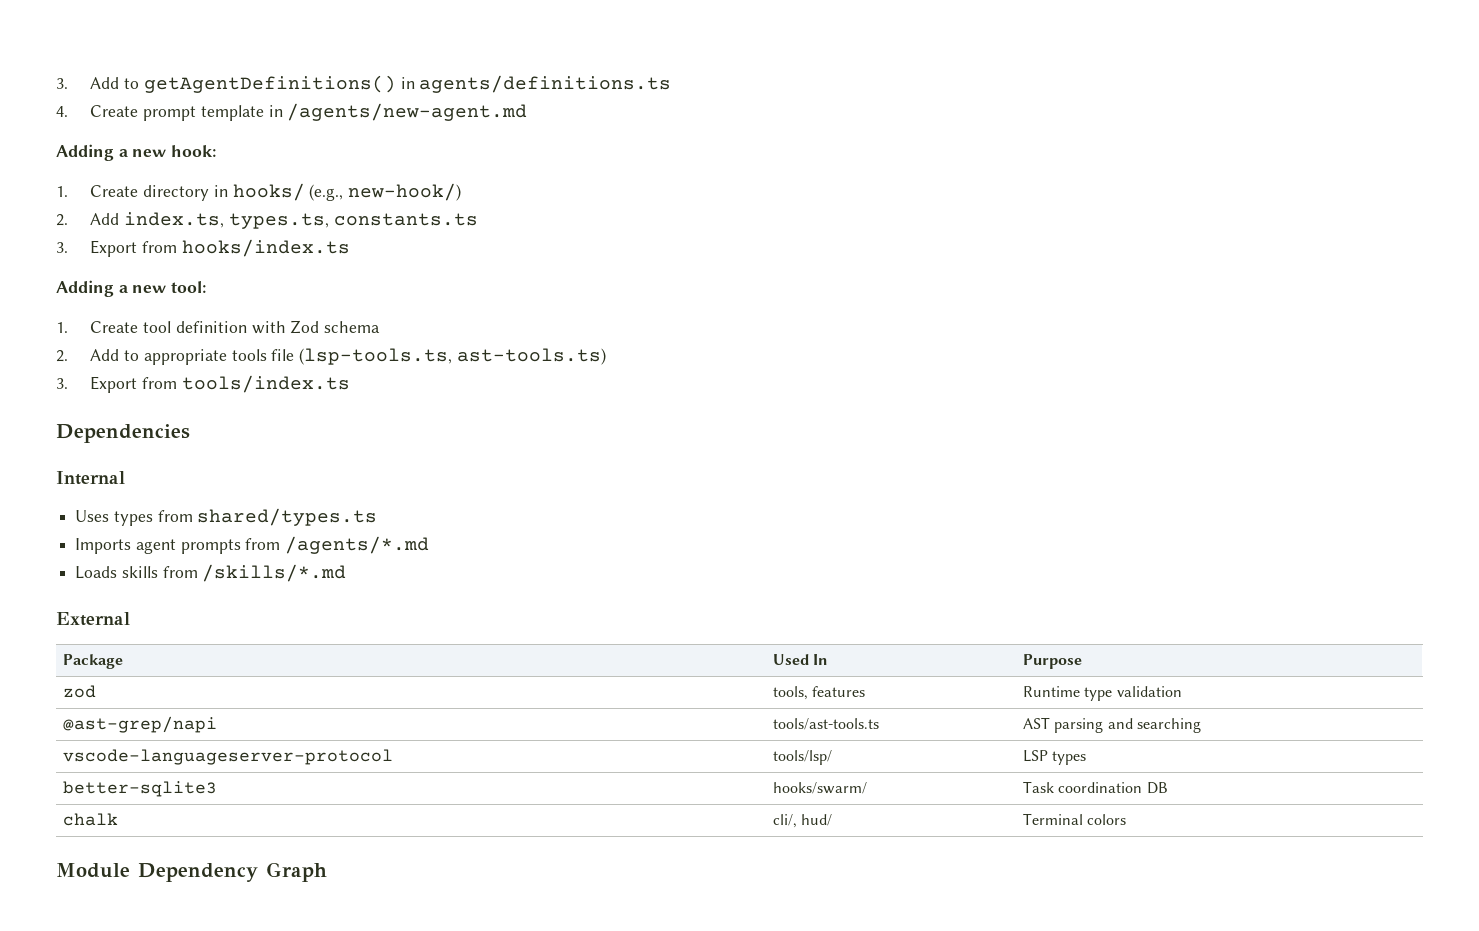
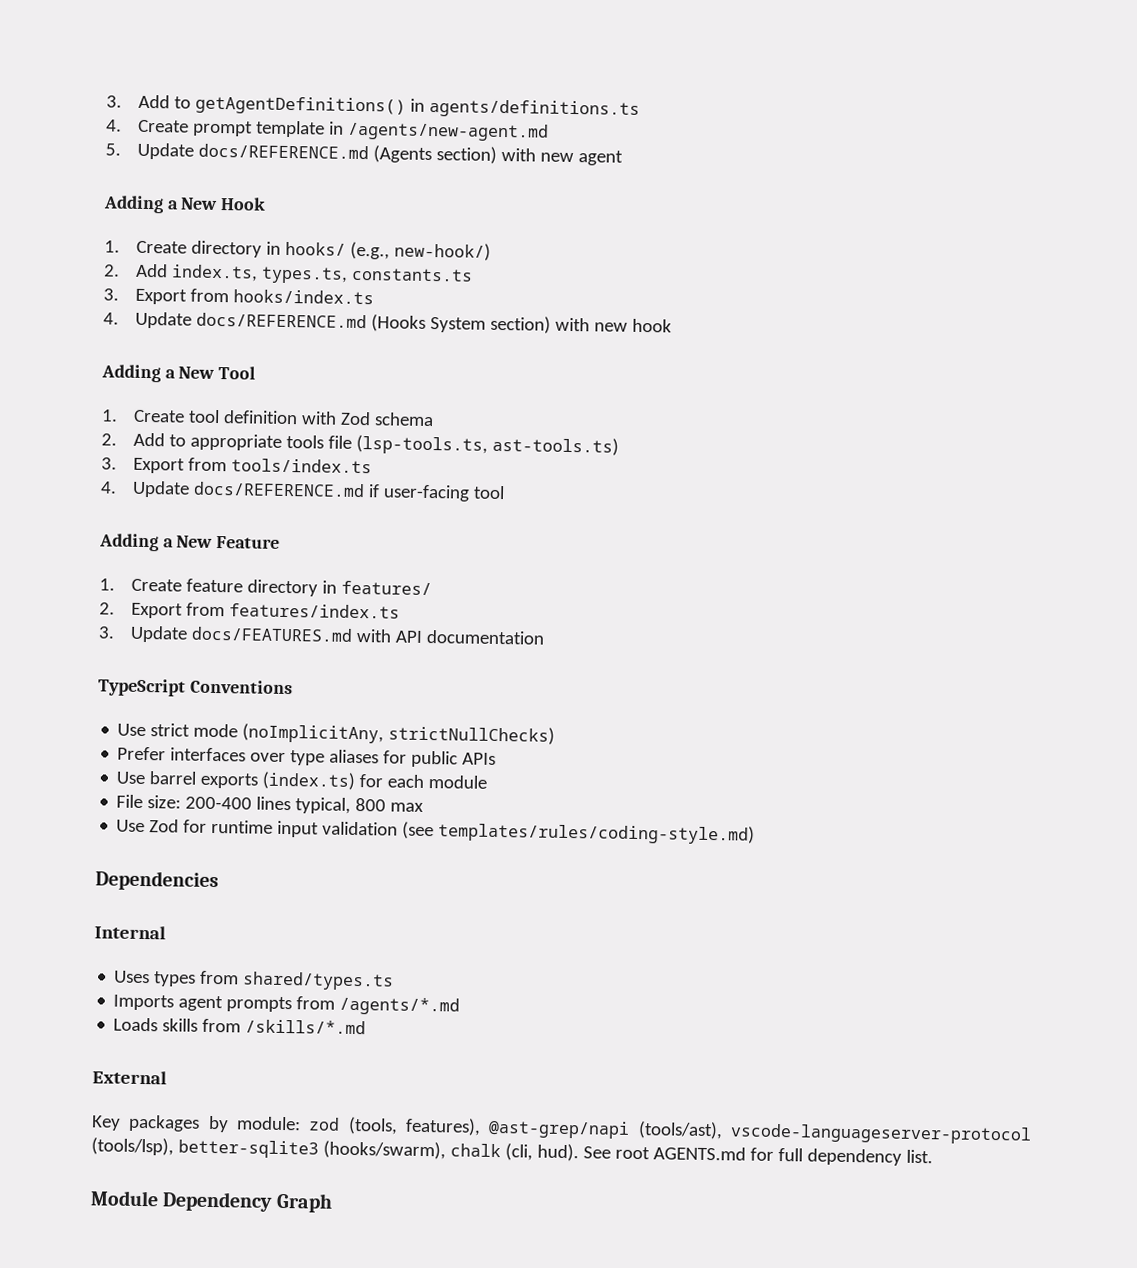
- Adding a new hook:
+ 5. Update docs/REFERENCE.md (Agents section) with new agent
+ Adding a New Hook
- Adding a new tool:
+ 4. Update docs/REFERENCE.md (Hooks System section) with new hook
+ Adding a New Tool
+ 4. Update docs/REFERENCE.md if user-facing tool
+ Adding a New Feature
+ 1. Create feature directory in features/
+ 2. Export from features/index.ts
+ 3. Update docs/FEATURES.md with API documentation
+ TypeScript Conventions
+ Use strict mode (noImplicitAny, strictNullChecks)
+ Prefer interfaces over type aliases for public APIs
+ Use barrel exports (index.ts) for each module
+ File size: 200-400 lines typical, 800 max
+ Use Zod for runtime input validation (see templates/rules/coding-style.md)
- Package | Used In | Purpose
- zod | tools, features | Runtime type validation
- @ast-grep/napi | tools/ast-tools.ts | AST parsing and searching
- vscode-languageserver-protocol | tools/lsp/ | LSP types
- better-sqlite3 | hooks/swarm/ | Task coordination DB
- chalk | cli/, hud/ | Terminal colors
+ Key packages by module: zod (tools, features), @ast-grep/napi (tools/ast), vscode-languageserver-protocol (tools/lsp), better-sqlite3 (hooks/swarm), chalk (cli, hud). See root AGENTS.md for full dependency list.

